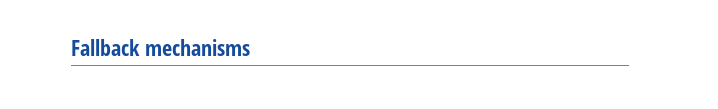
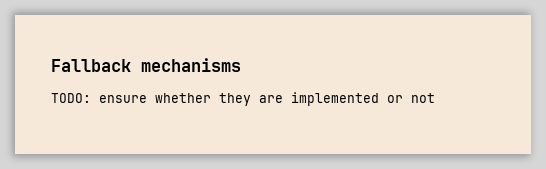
+ TODO: ensure whether they are implemented or not

